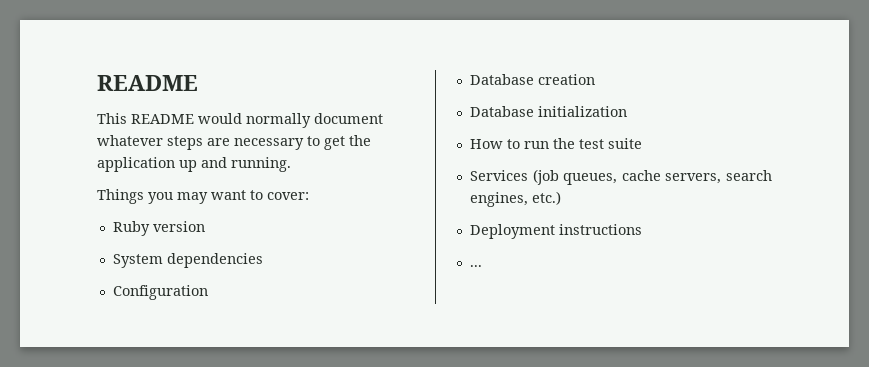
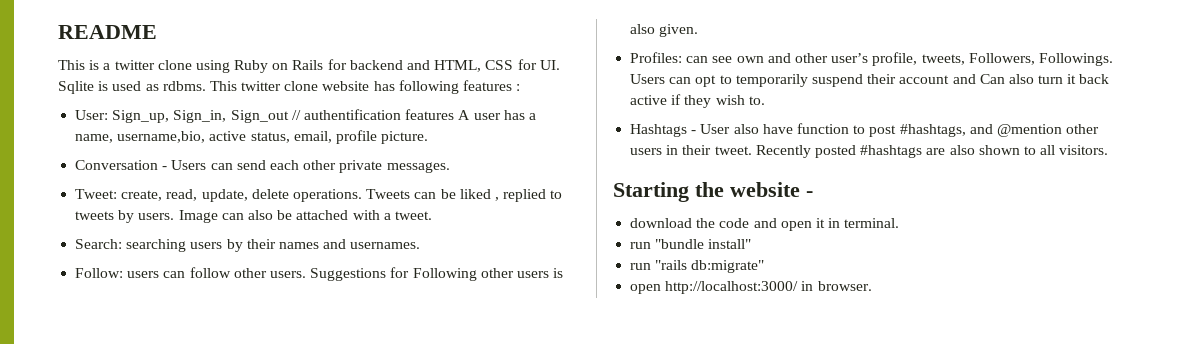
- This README would normally document whatever steps are necessary to get the application up and running.
- Things you may want to cover:
- Ruby version
- System dependencies
- Configuration
- Database creation
- Database initialization
- How to run the test suite
- Services (job queues, cache servers, search engines, etc.)
- Deployment instructions
- ...
+ This is a twitter clone using Ruby on Rails for backend and HTML, CSS for UI. Sqlite is used as rdbms. This twitter clone website has following features :
+ User: Sign_up, Sign_in, Sign_out // authentification features A user has a name, username,bio, active status, email, profile picture.
+ Conversation - Users can send each other private messages.
+ Tweet: create, read, update, delete operations. Tweets can be liked , replied to tweets by users. Image can also be attached with a tweet.
+ Search: searching users by their names and usernames.
+ Follow: users can follow other users. Suggestions for Following other users is also given.
+ Profiles: can see own and other user’s profile, tweets, Followers, Followings. Users can opt to temporarily suspend their account and Can also turn it back active if they wish to.
+ Hashtags - User also have function to post #hashtags, and @mention other users in their tweet. Recently posted #hashtags are also shown to all visitors.
+ Starting the website -
+ download the code and open it in terminal.
+ run "bundle install"
+ run "rails db:migrate"
+ open http://localhost:3000/ in browser.

